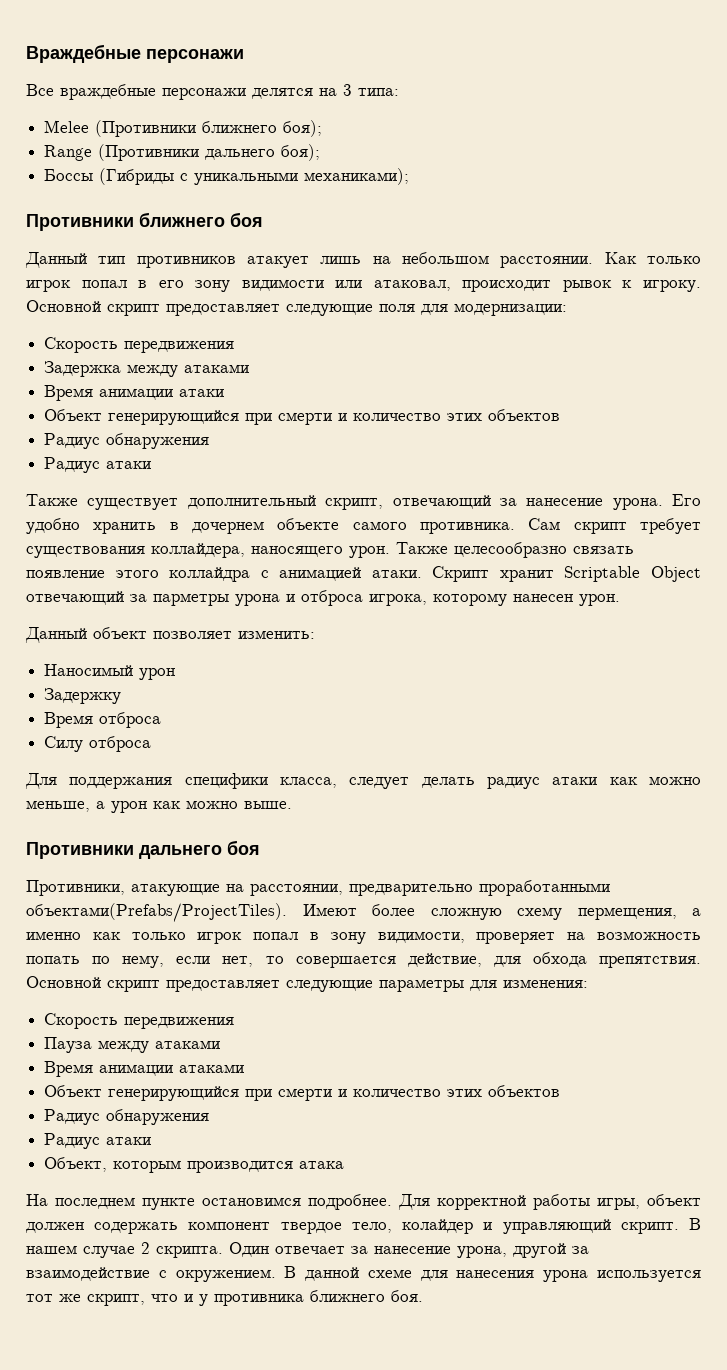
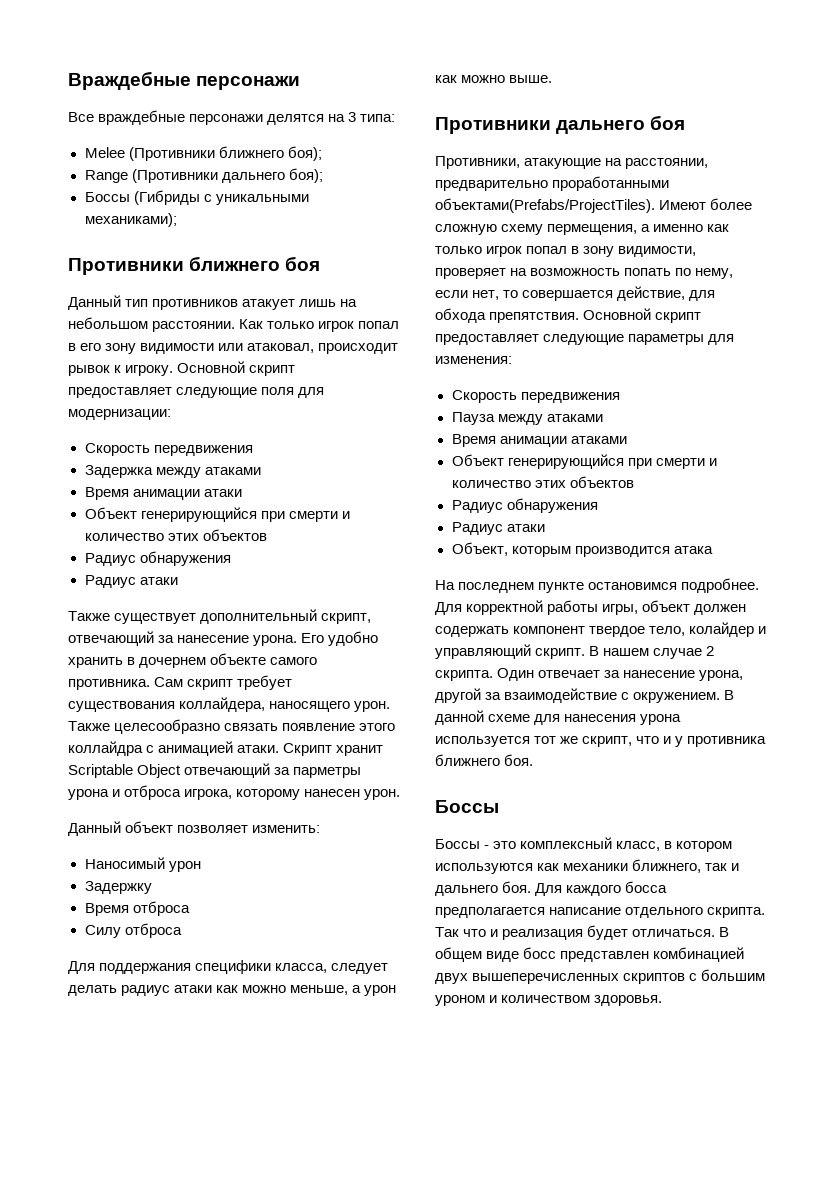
  В данной схеме для нанесения урона используется тот же скрипт, что и у противника ближнего боя.
+ Боссы
+ Боссы - это комплексный класс, в котором используются как механики ближнего, так и дальнего боя. Для каждого босса предполагается написание отдельного скрипта. Так что и реализация будет отличаться. В общем виде босс представлен комбинацией двух вышеперечисленных скриптов с большим уроном и количеством здоровья.

